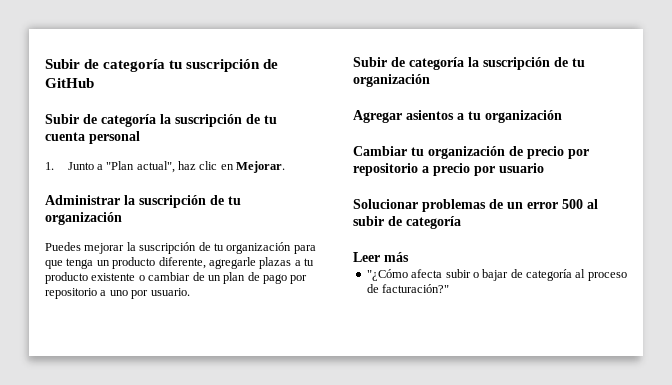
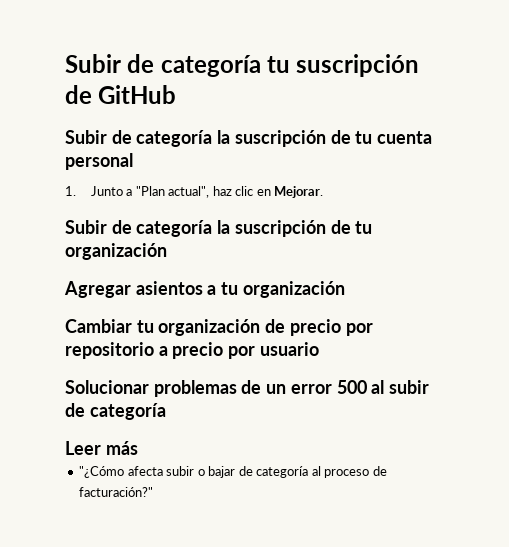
- Administrar la suscripción de tu organización
- Puedes mejorar la suscripción de tu organización para que tenga un producto diferente, agregarle plazas a tu producto existente o cambiar de un plan de pago por repositorio a uno por usuario.

